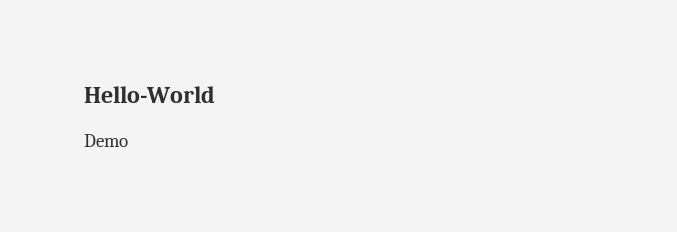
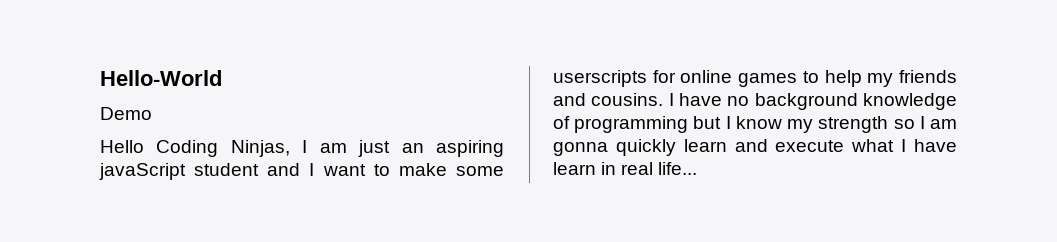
+ Hello Coding Ninjas, I am just an aspiring javaScript student and I want to make some userscripts for online games to help my friends and cousins. I have no background knowledge of programming but I know my strength so I am gonna quickly learn and execute what I have learn in real life...

